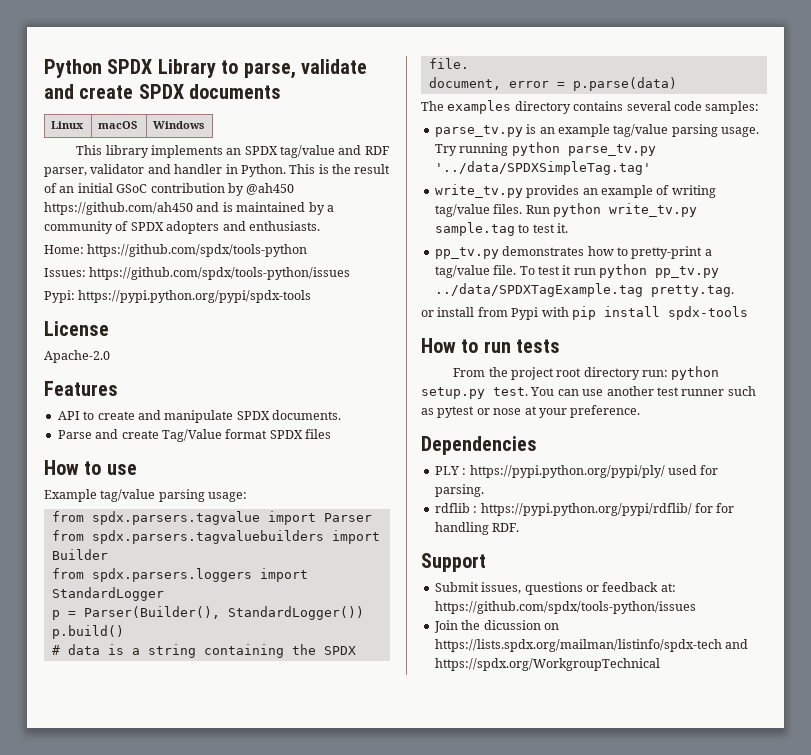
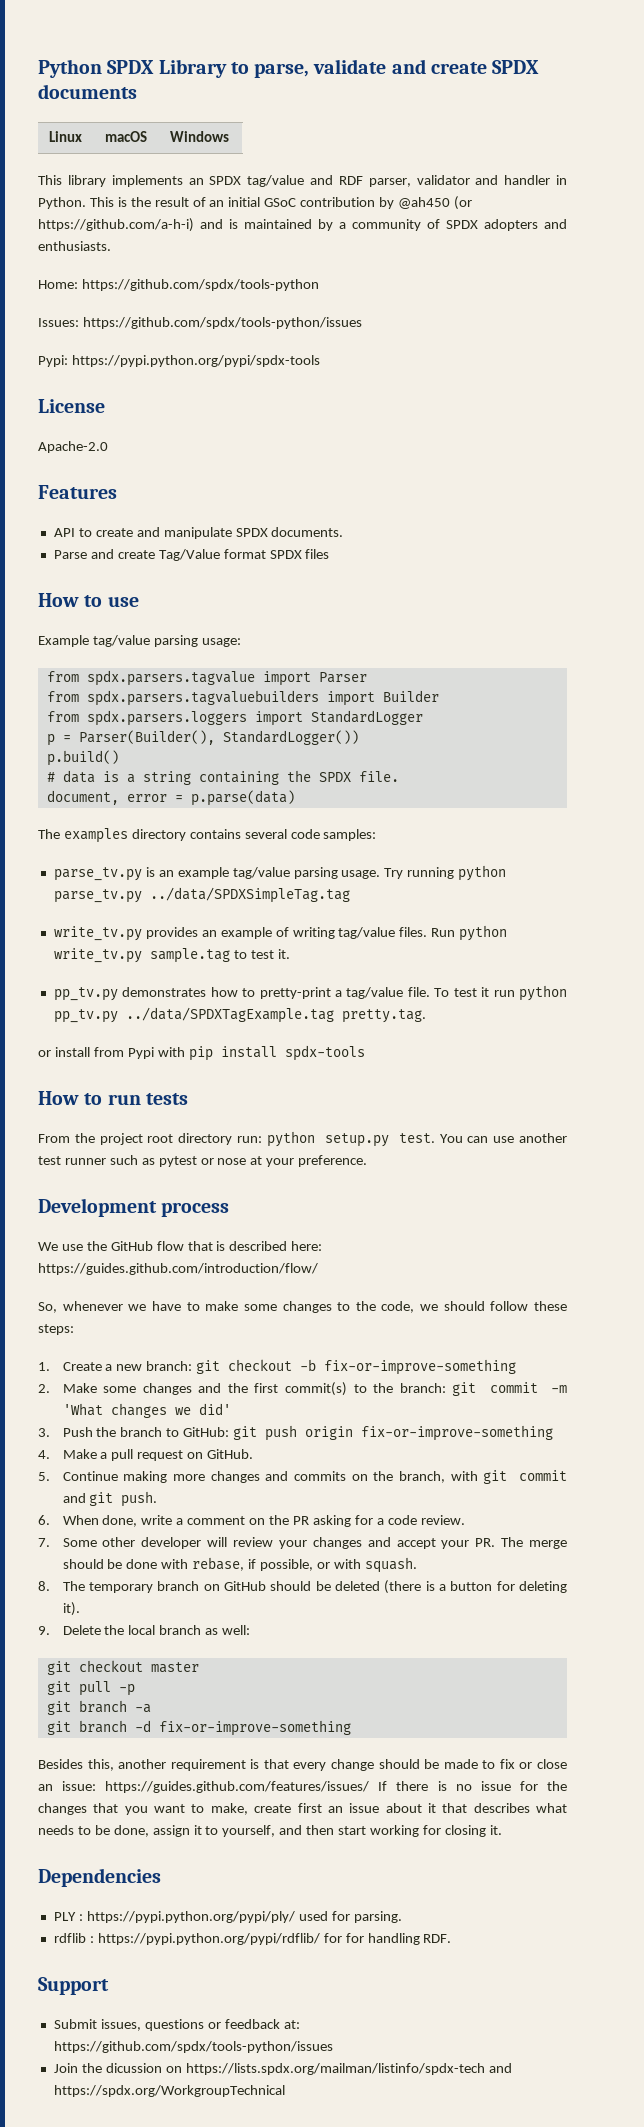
- This is the result of an initial GSoC contribution by @ah450 https://github.com/ah450 and is maintained by a community of SPDX adopters and enthusiasts.
+ This is the result of an initial GSoC contribution by @ah450 (or https://github.com/a-h-i) and is maintained by a community of SPDX adopters and enthusiasts.
- Try running python parse_tv.py '../data/SPDXSimpleTag.tag'
+ Try running python parse_tv.py ../data/SPDXSimpleTag.tag
+ Development process
+ We use the GitHub flow that is described here: https://guides.github.com/introduction/flow/
+ So, whenever we have to make some changes to the code, we should follow these steps:
+ 1. Create a new branch: git checkout -b fix-or-improve-something
+ 2. Make some changes and the first commit(s) to the branch: git commit -m 'What changes we did'
+ 3. Push the branch to GitHub: git push origin fix-or-improve-something
+ 4. Make a pull request on GitHub.
+ 5. Continue making more changes and commits on the branch, with git commit and git push.
+ 6. When done, write a comment on the PR asking for a code review.
+ 7. Some other developer will review your changes and accept your PR. The merge should be done with rebase, if possible, or with squash.
+ 8. The temporary branch on GitHub should be deleted (there is a button for deleting it).
+ 9. Delete the local branch as well:
+ git checkout master
+ git pull -p
+ git branch -a
+ git branch -d fix-or-improve-something
+ Besides this, another requirement is that every change should be made to fix or close an issue: https://guides.github.com/features/issues/ If there is no issue for the changes that you want to make, create first an issue about it that describes what needs to be done, assign it to yourself, and then start working for closing it.

